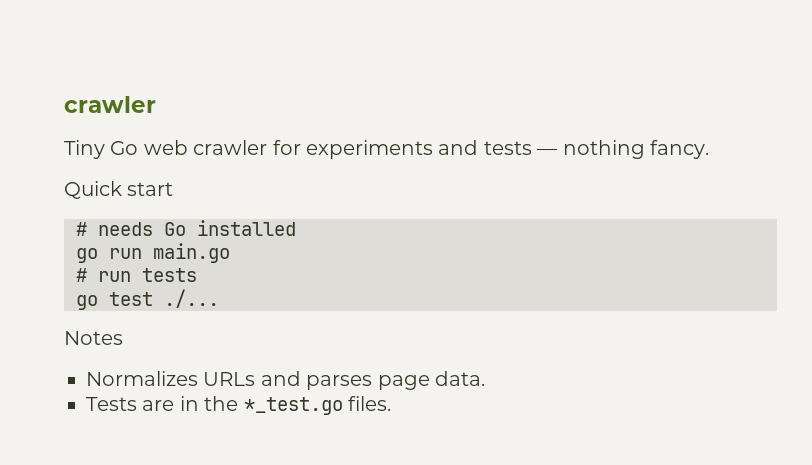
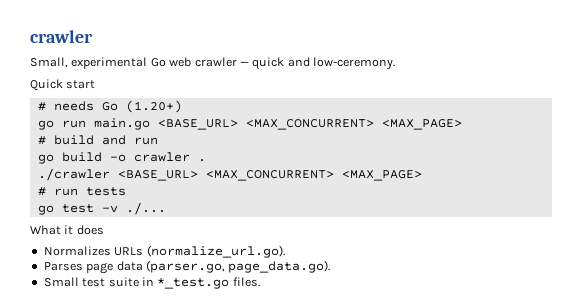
- Tiny Go web crawler for experiments and tests — nothing fancy.
+ Small, experimental Go web crawler — quick and low-ceremony.
- # needs Go installed
+ # needs Go (1.20+)
- go run main.go
+ go run main.go <BASE_URL> <MAX_CONCURRENT> <MAX_PAGE>
+ # build and run
+ go build -o crawler .
+ ./crawler <BASE_URL> <MAX_CONCURRENT> <MAX_PAGE>
- go test ./...
+ go test -v ./...
- Notes
+ What it does
- Normalizes URLs and parses page data.
- Tests are in the *_test.go files.
+ Normalizes URLs (normalize_url.go).
+ Parses page data (parser.go, page_data.go).
+ Small test suite in *_test.go files.

